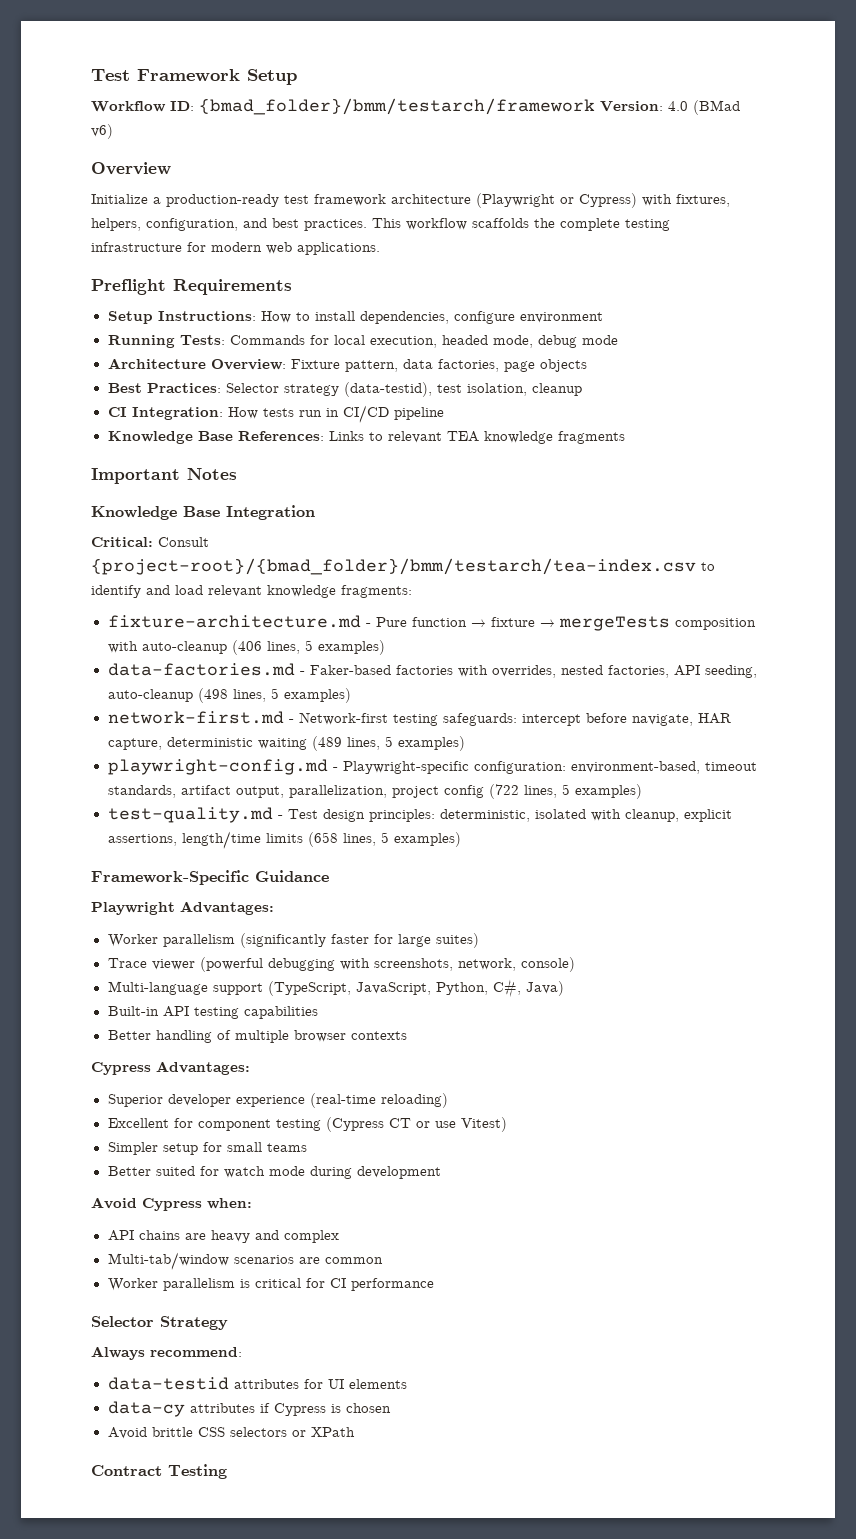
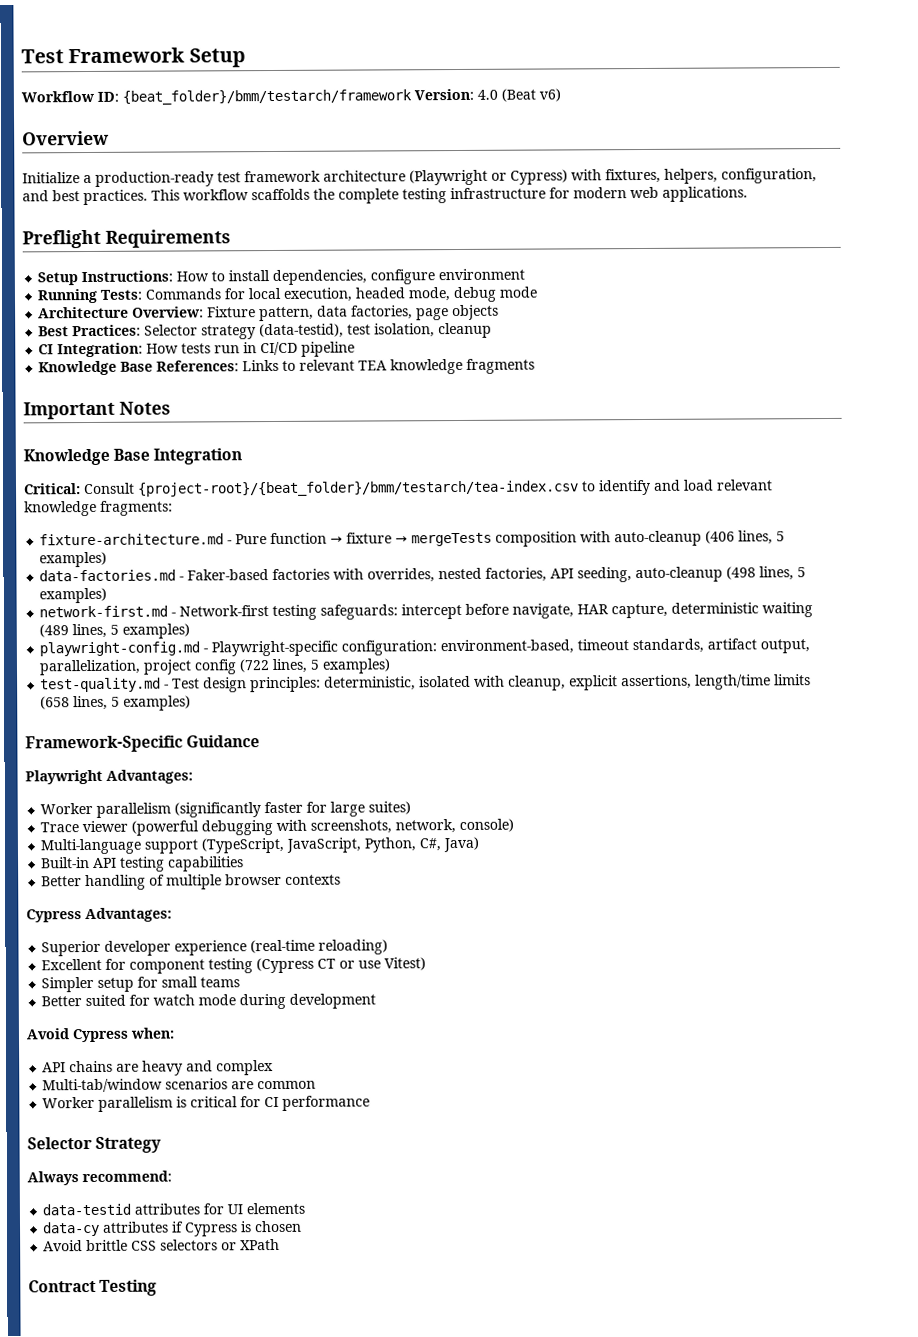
- Workflow ID: {bmad_folder}/bmm/testarch/framework Version: 4.0 (BMad v6)
+ Workflow ID: {beat_folder}/bmm/testarch/framework Version: 4.0 (Beat v6)
- Critical: Consult {project-root}/{bmad_folder}/bmm/testarch/tea-index.csv to identify and load relevant knowledge fragments:
+ Critical: Consult {project-root}/{beat_folder}/bmm/testarch/tea-index.csv to identify and load relevant knowledge fragments:

